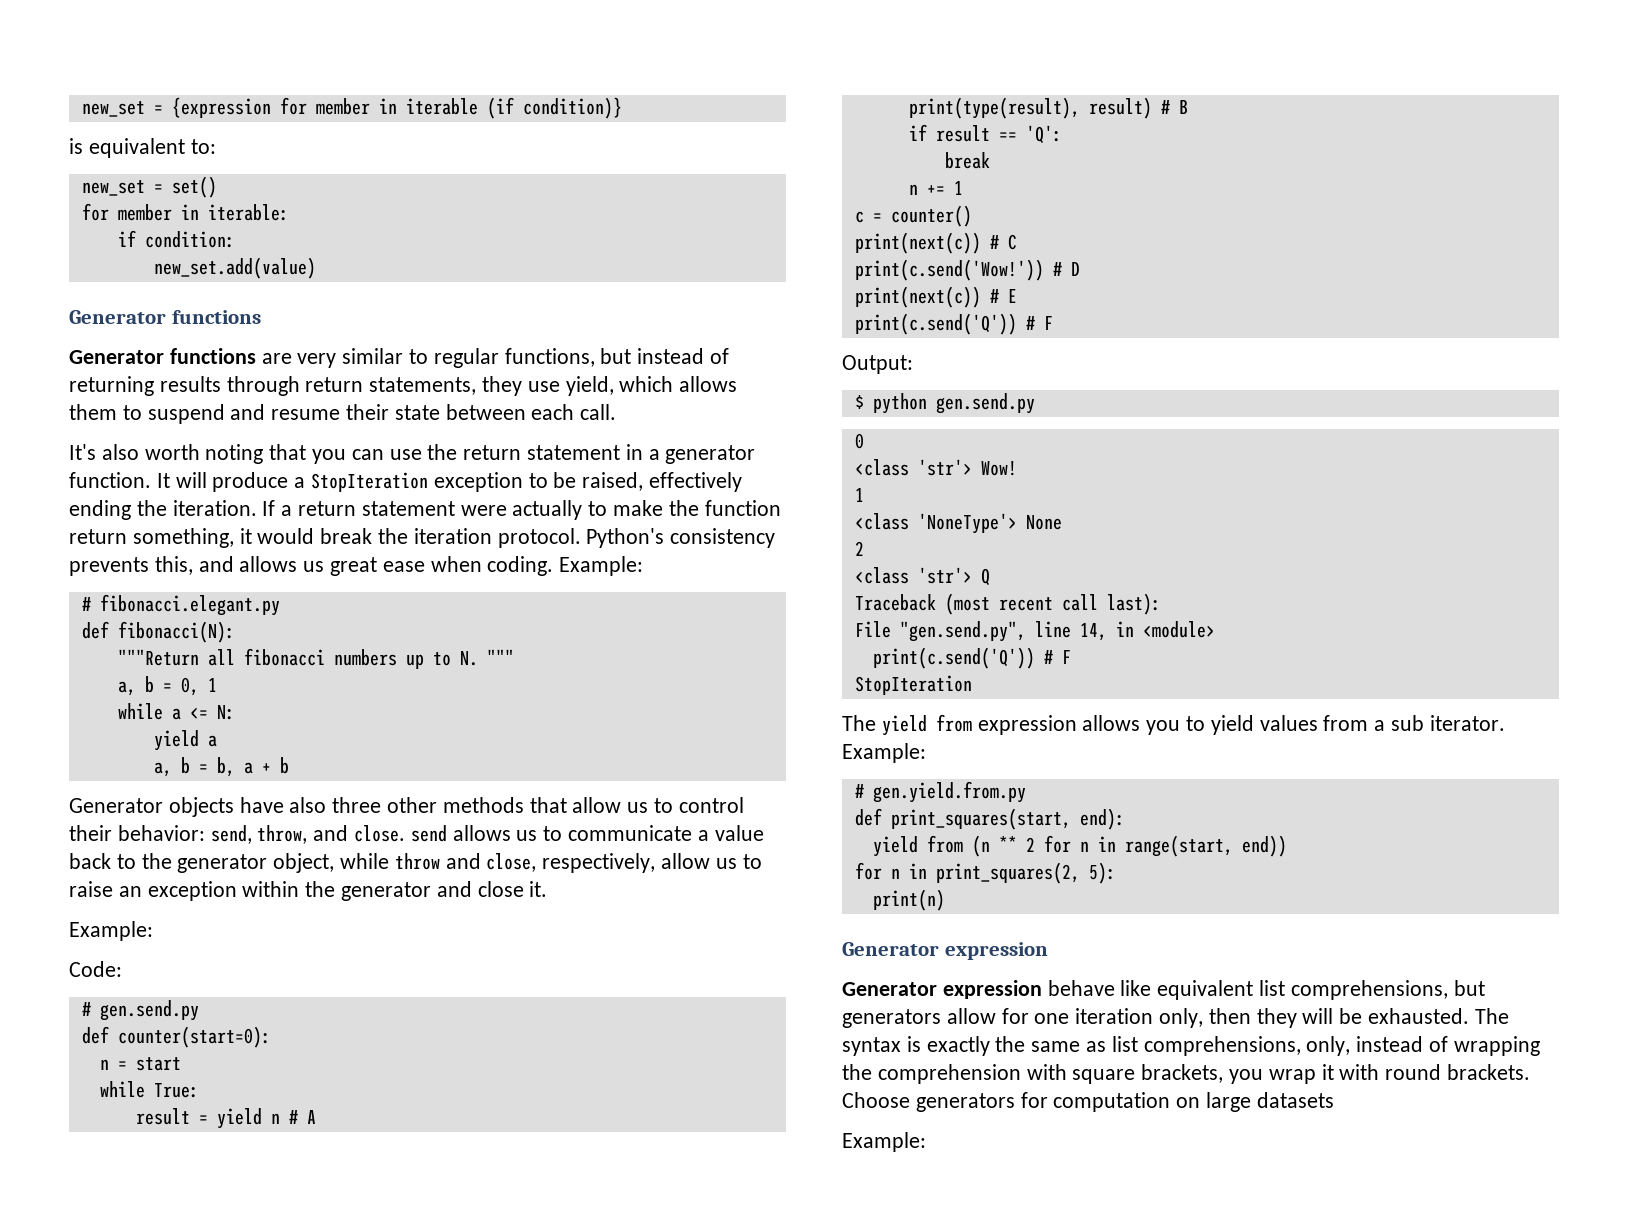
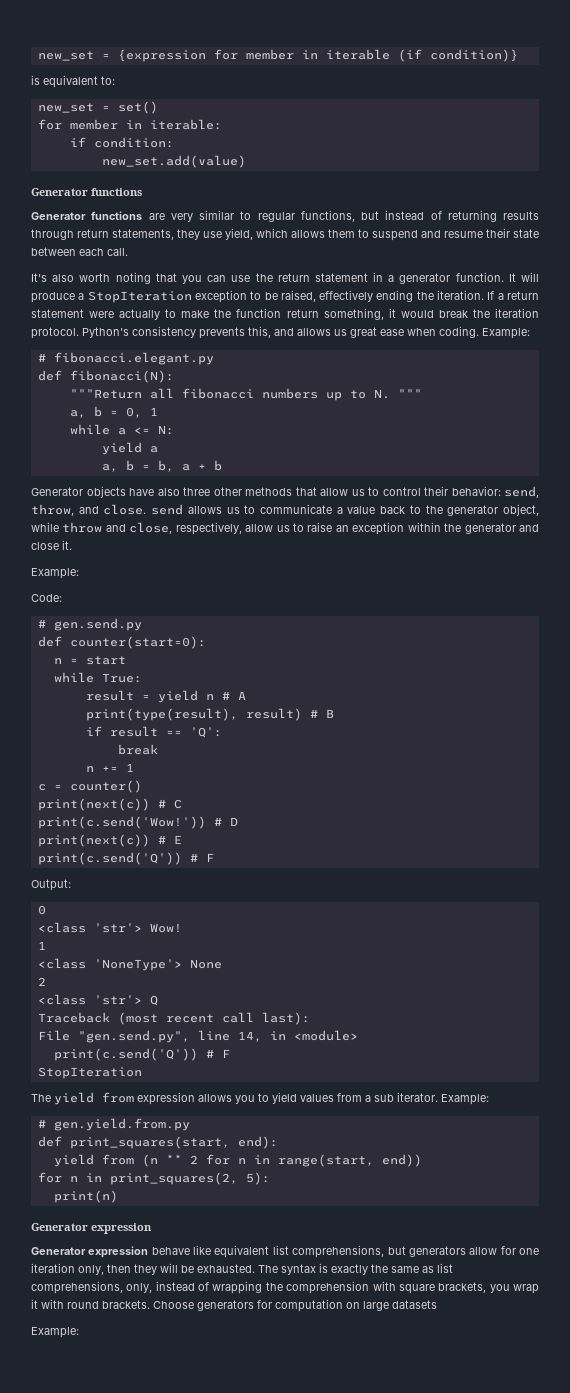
- $ python gen.send.py

